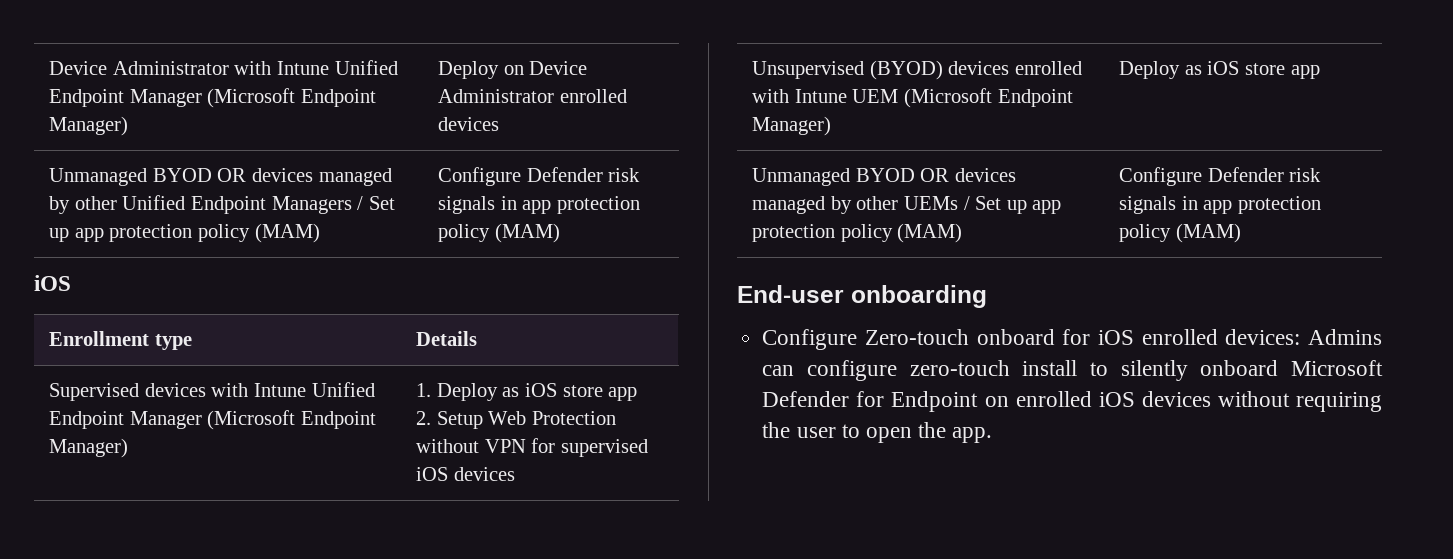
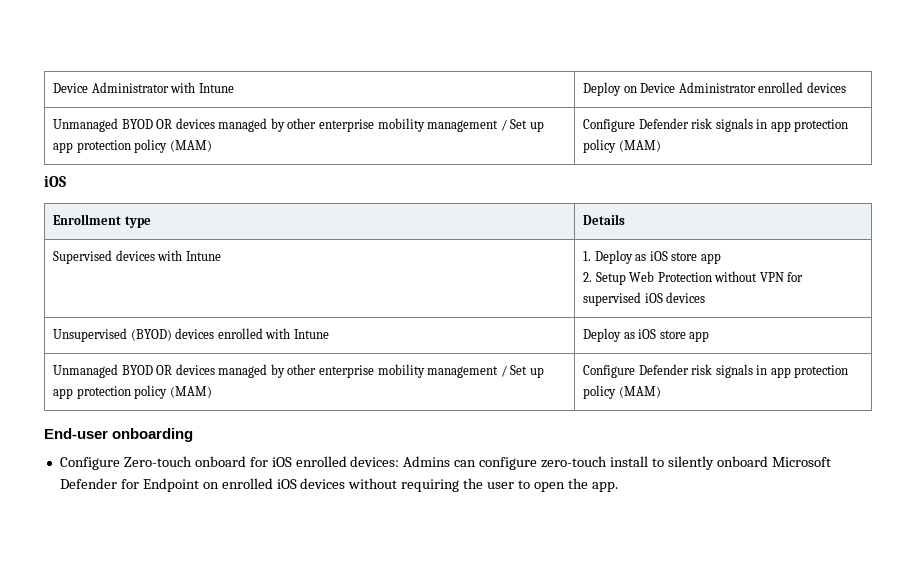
- Device Administrator with Intune Unified Endpoint Manager (Microsoft Endpoint Manager) | Deploy on Device Administrator enrolled devices
- Unmanaged BYOD OR devices managed by other Unified Endpoint Managers / Set up app protection policy (MAM) | Configure Defender risk signals in app protection policy (MAM)
+ Device Administrator with Intune | Deploy on Device Administrator enrolled devices
+ Unmanaged BYOD OR devices managed by other enterprise mobility management / Set up app protection policy (MAM) | Configure Defender risk signals in app protection policy (MAM)
- Supervised devices with Intune Unified Endpoint Manager (Microsoft Endpoint Manager) | 1. Deploy as iOS store app
+ Supervised devices with Intune | 1. Deploy as iOS store app
- Unsupervised (BYOD) devices enrolled with Intune UEM (Microsoft Endpoint Manager) | Deploy as iOS store app
- Unmanaged BYOD OR devices managed by other UEMs / Set up app protection policy (MAM) | Configure Defender risk signals in app protection policy (MAM)
+ Unsupervised (BYOD) devices enrolled with Intune | Deploy as iOS store app
+ Unmanaged BYOD OR devices managed by other enterprise mobility management / Set up app protection policy (MAM) | Configure Defender risk signals in app protection policy (MAM)

